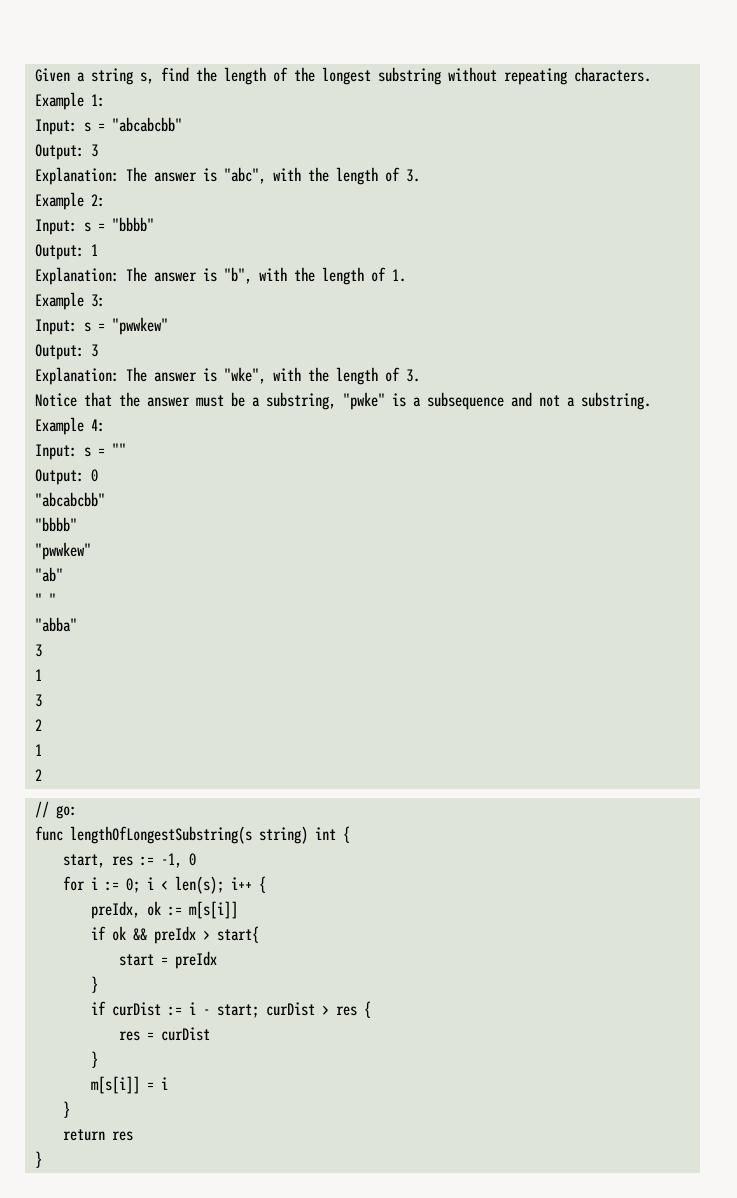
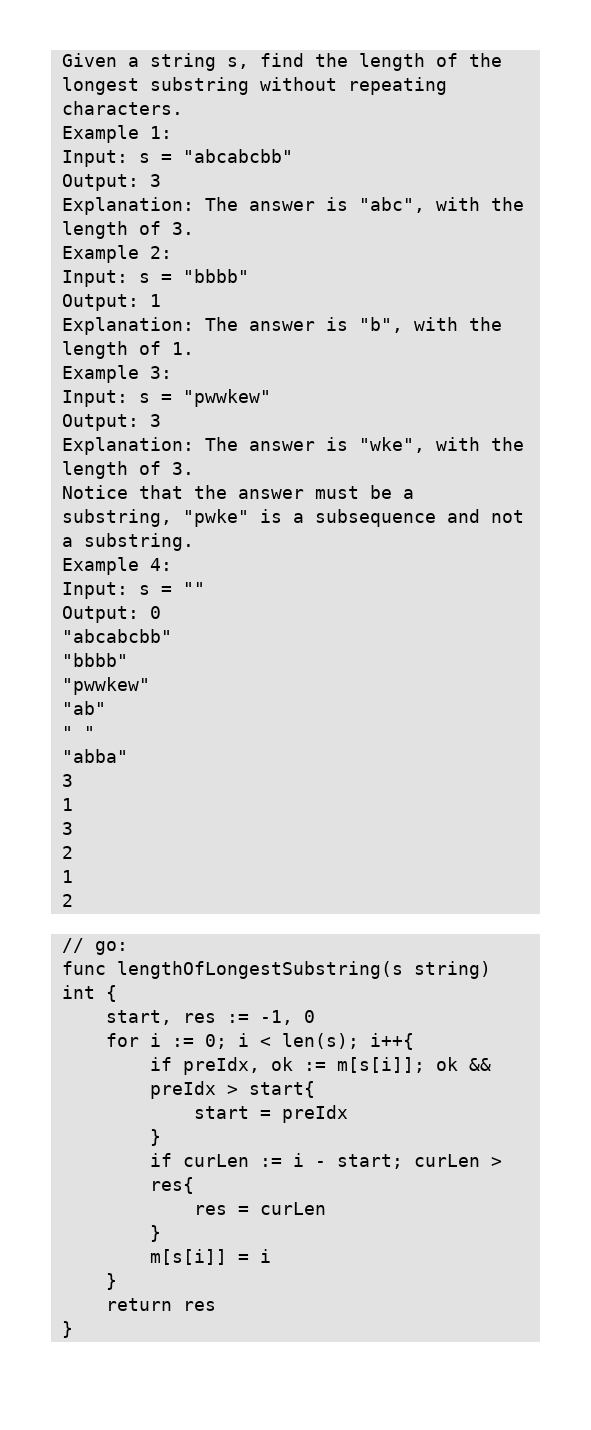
- for i := 0; i < len(s); i++ {
- preIdx, ok := m[s[i]]
- if ok && preIdx > start{
+ for i := 0; i < len(s); i++{
+ if preIdx, ok := m[s[i]]; ok && preIdx > start{
- if curDist := i - start; curDist > res {
+ if curLen := i - start; curLen > res{
- res = curDist
+ res = curLen

